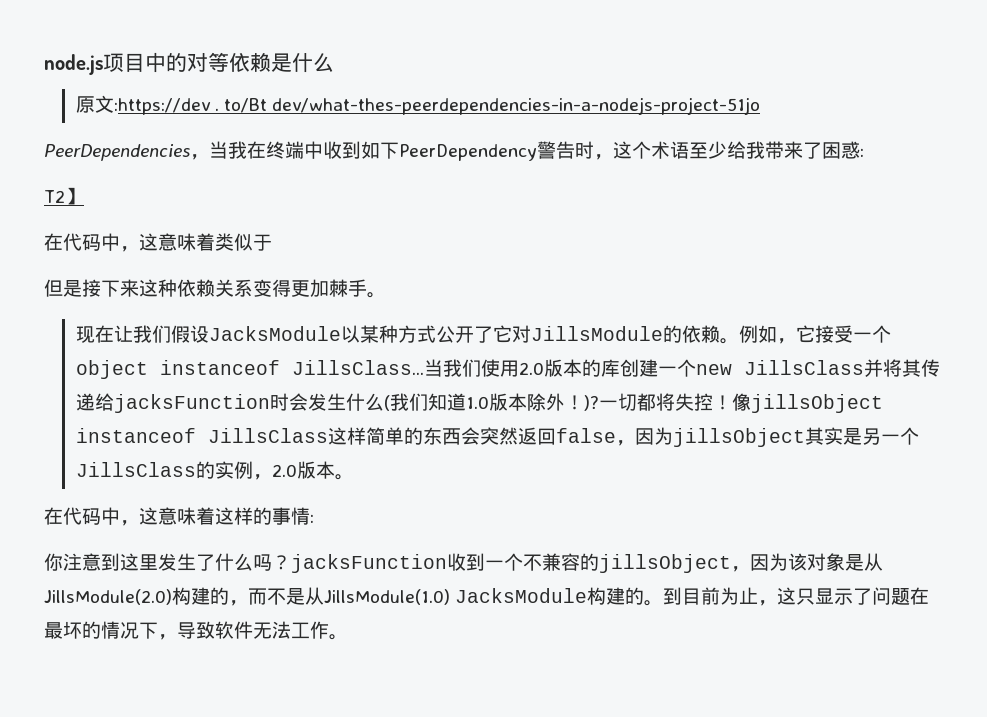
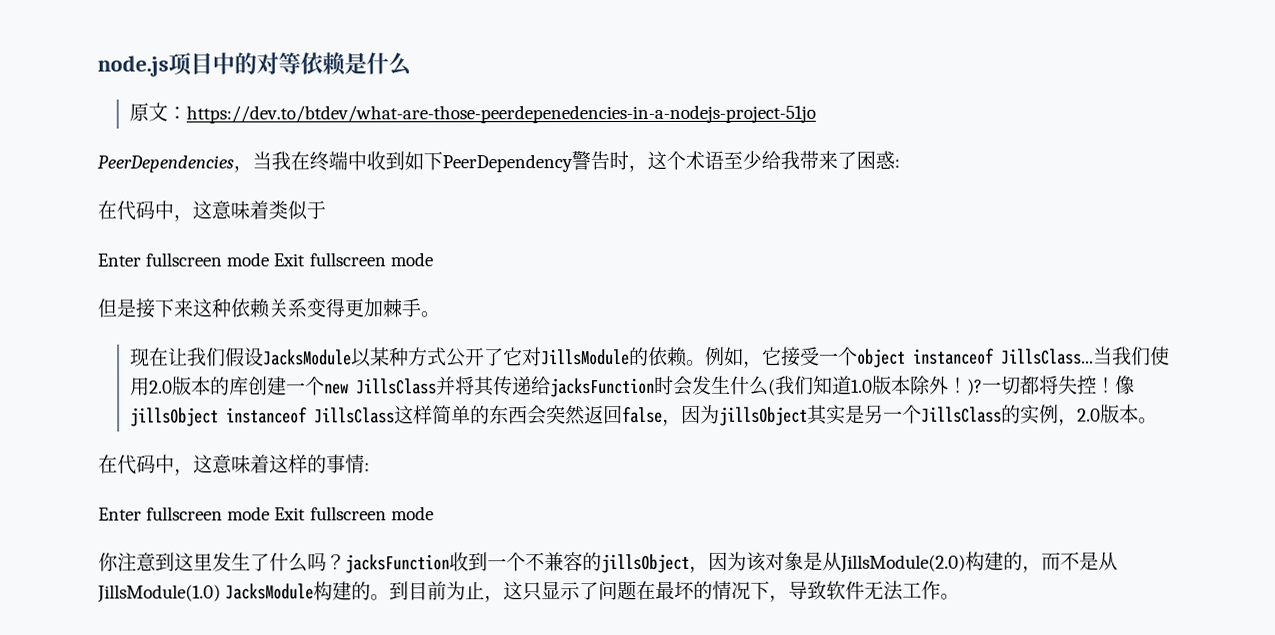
- 原文:https://dev . to/Bt dev/what-thes-peerdependencies-in-a-nodejs-project-51jo
+ 原文：https://dev.to/btdev/what-are-those-peerdepenedencies-in-a-nodejs-project-51jo
- T2】
  在代码中，这意味着类似于
+ Enter fullscreen mode Exit fullscreen mode
  在代码中，这意味着这样的事情:
+ Enter fullscreen mode Exit fullscreen mode

